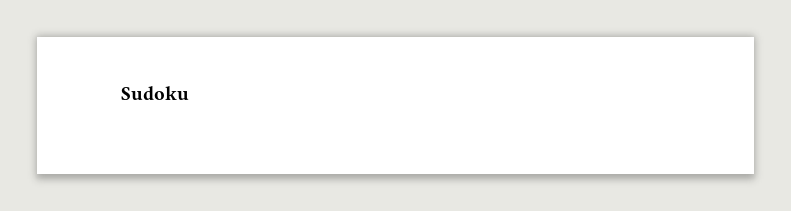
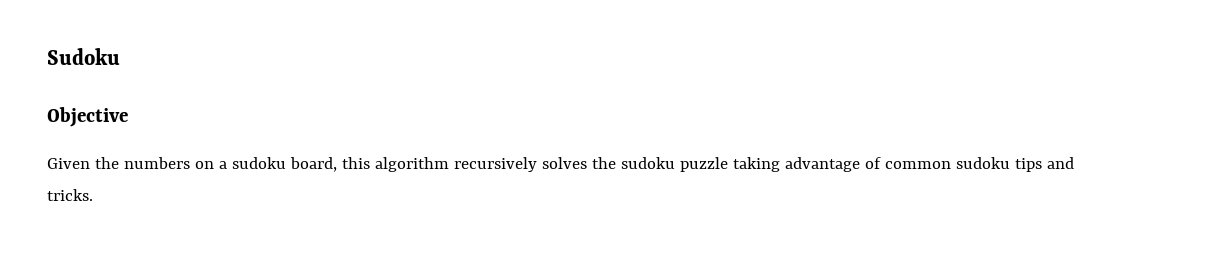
+ Objective
+ Given the numbers on a sudoku board, this algorithm recursively solves the sudoku puzzle taking advantage of common sudoku tips and tricks.

